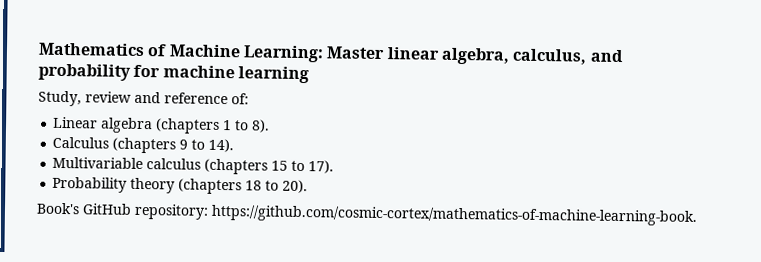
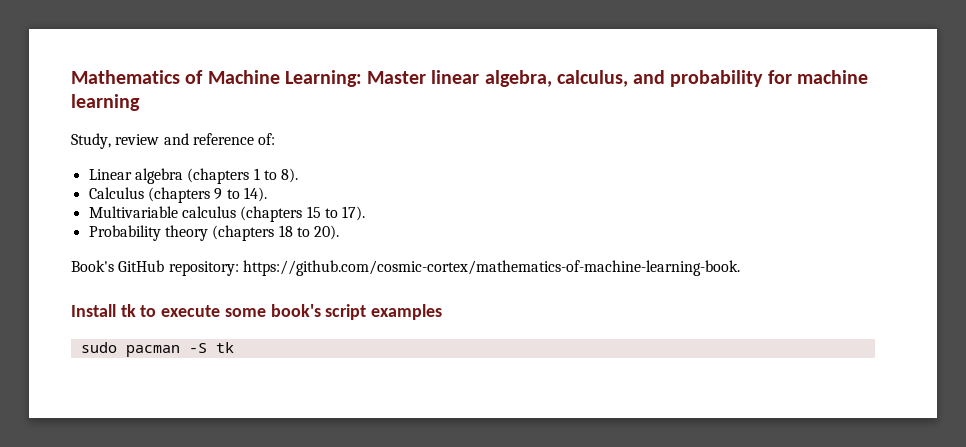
+ Install tk to execute some book's script examples
+ sudo pacman -S tk

